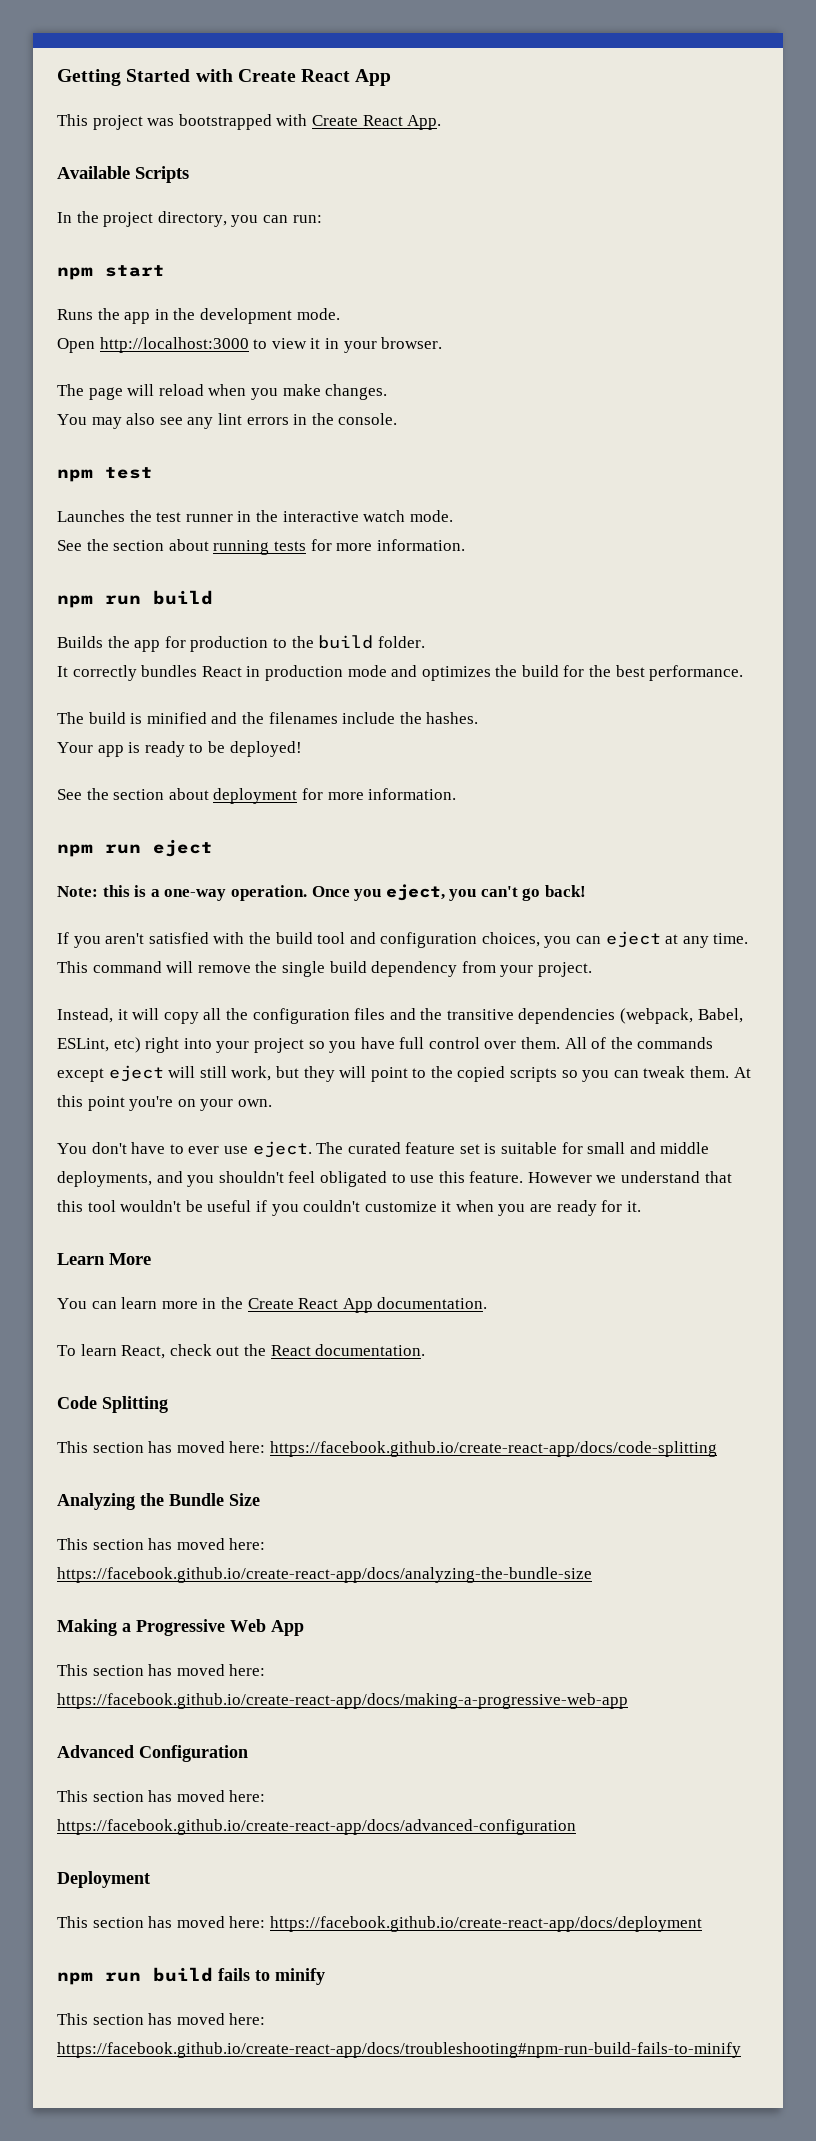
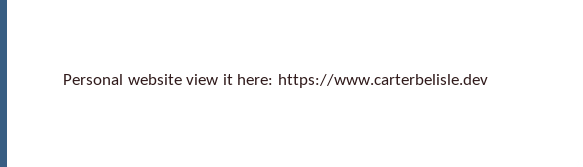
- Getting Started with Create React App
- This project was bootstrapped with Create React App.
- Available Scripts
- In the project directory, you can run:
- npm start
- Runs the app in the development mode.
- Open http://localhost:3000 to view it in your browser.
- The page will reload when you make changes.
- You may also see any lint errors in the console.
- npm test
- Launches the test runner in the interactive watch mode.
- See the section about running tests for more information.
- npm run build
- Builds the app for production to the build folder.
- It correctly bundles React in production mode and optimizes the build for the best performance.
- The build is minified and the filenames include the hashes.
- Your app is ready to be deployed!
- See the section about deployment for more information.
- npm run eject
- Note: this is a one-way operation. Once you eject, you can't go back!
- If you aren't satisfied with the build tool and configuration choices, you can eject at any time. This command will remove the single build dependency from your project.
- Instead, it will copy all the configuration files and the transitive dependencies (webpack, Babel, ESLint, etc) right into your project so you have full control over them. All of the commands except eject will still work, but they will point to the copied scripts so you can tweak them. At this point you're on your own.
- You don't have to ever use eject. The curated feature set is suitable for small and middle deployments, and you shouldn't feel obligated to use this feature. However we understand that this tool wouldn't be useful if you couldn't customize it when you are ready for it.
- Learn More
- You can learn more in the Create React App documentation.
- To learn React, check out the React documentation.
- Code Splitting
- This section has moved here: https://facebook.github.io/create-react-app/docs/code-splitting
- Analyzing the Bundle Size
- This section has moved here: https://facebook.github.io/create-react-app/docs/analyzing-the-bundle-size
- Making a Progressive Web App
- This section has moved here: https://facebook.github.io/create-react-app/docs/making-a-progressive-web-app
- Advanced Configuration
- This section has moved here: https://facebook.github.io/create-react-app/docs/advanced-configuration
- Deployment
- This section has moved here: https://facebook.github.io/create-react-app/docs/deployment
- npm run build fails to minify
- This section has moved here: https://facebook.github.io/create-react-app/docs/troubleshooting#npm-run-build-fails-to-minify
+ Personal website view it here: https://www.carterbelisle.dev

